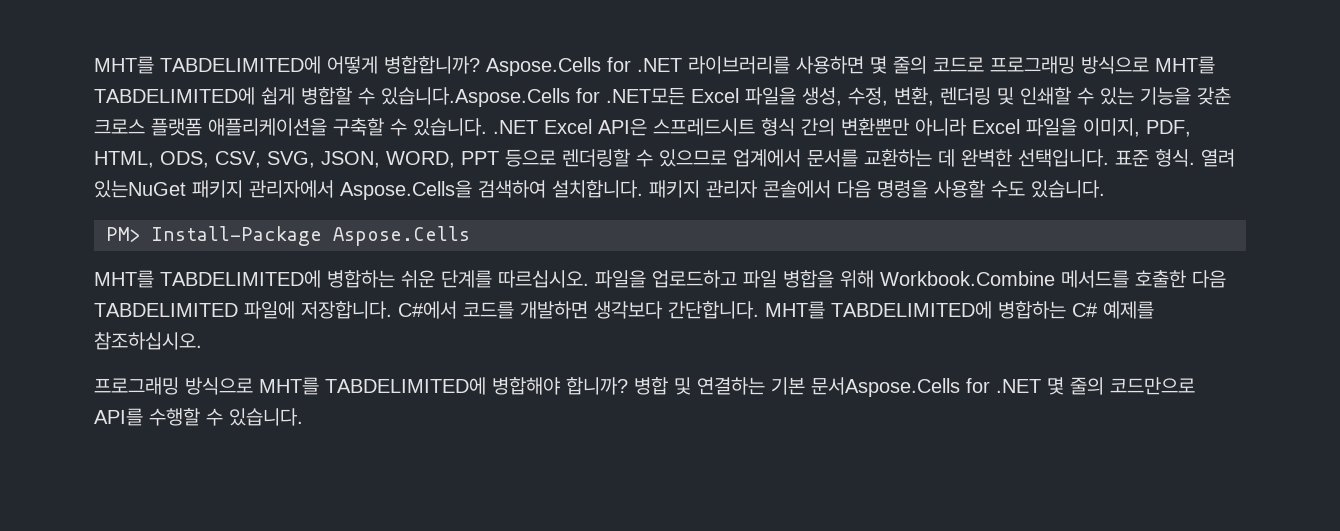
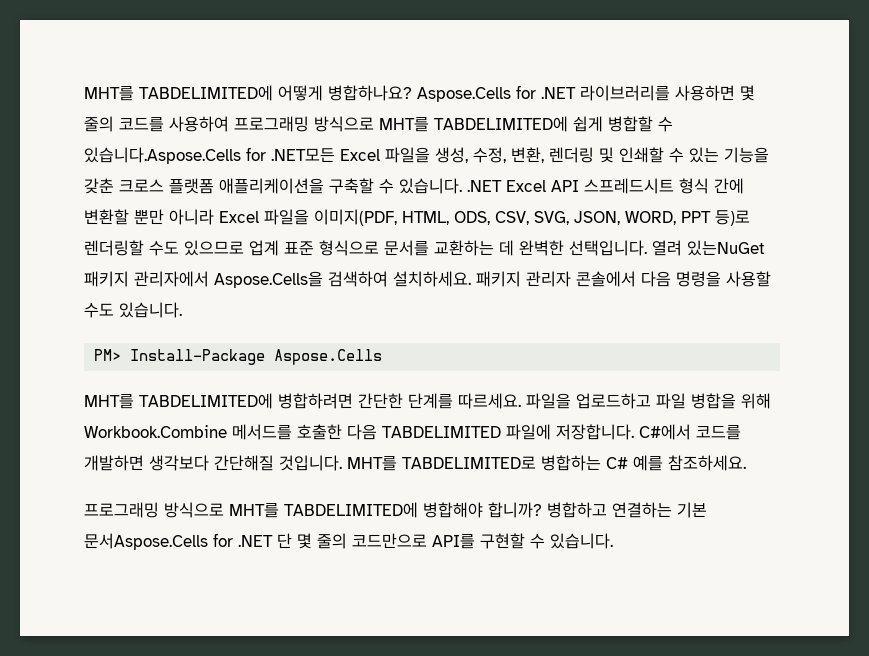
- MHT를 TABDELIMITED에 어떻게 병합합니까?
+ MHT를 TABDELIMITED에 어떻게 병합하나요?
- Aspose.Cells for .NET 라이브러리를 사용하면 몇 줄의 코드로 프로그래밍 방식으로 MHT를 TABDELIMITED에 쉽게 병합할 수 있습니다.Aspose.Cells for .NET모든 Excel 파일을 생성, 수정, 변환, 렌더링 및 인쇄할 수 있는 기능을 갖춘 크로스 플랫폼 애플리케이션을 구축할 수 있습니다. .NET Excel API은 스프레드시트 형식 간의 변환뿐만 아니라 Excel 파일을 이미지, PDF, HTML, ODS, CSV, SVG, JSON, WORD, PPT 등으로 렌더링할 수 있으므로 업계에서 문서를 교환하는 데 완벽한 선택입니다.
+ Aspose.Cells for .NET 라이브러리를 사용하면 몇 줄의 코드를 사용하여 프로그래밍 방식으로 MHT를 TABDELIMITED에 쉽게 병합할 수 있습니다.Aspose.Cells for .NET모든 Excel 파일을 생성, 수정, 변환, 렌더링 및 인쇄할 수 있는 기능을 갖춘 크로스 플랫폼 애플리케이션을 구축할 수 있습니다. .NET Excel API 스프레드시트 형식 간에 변환할 뿐만 아니라 Excel 파일을 이미지(PDF, HTML, ODS, CSV, SVG, JSON, WORD, PPT 등)로 렌더링할 수도 있으므로 업계 표준 형식으로 문서를 교환하는 데 완벽한 선택입니다.
- 표준 형식.
- 열려 있는NuGet 패키지 관리자에서 Aspose.Cells을 검색하여 설치합니다.
+ 열려 있는NuGet 패키지 관리자에서 Aspose.Cells을 검색하여 설치하세요.
- MHT를 TABDELIMITED에 병합하는 쉬운 단계를 따르십시오.
+ MHT를 TABDELIMITED에 병합하려면 간단한 단계를 따르세요.
- C#에서 코드를 개발하면 생각보다 간단합니다. MHT를 TABDELIMITED에 병합하는 C# 예제를 참조하십시오.
+ C#에서 코드를 개발하면 생각보다 간단해질 것입니다. MHT를 TABDELIMITED로 병합하는 C# 예를 참조하세요.
- 병합 및 연결하는 기본 문서Aspose.Cells for .NET 몇 줄의 코드만으로 API를 수행할 수 있습니다.
+ 병합하고 연결하는 기본 문서Aspose.Cells for .NET 단 몇 줄의 코드만으로 API를 구현할 수 있습니다.

